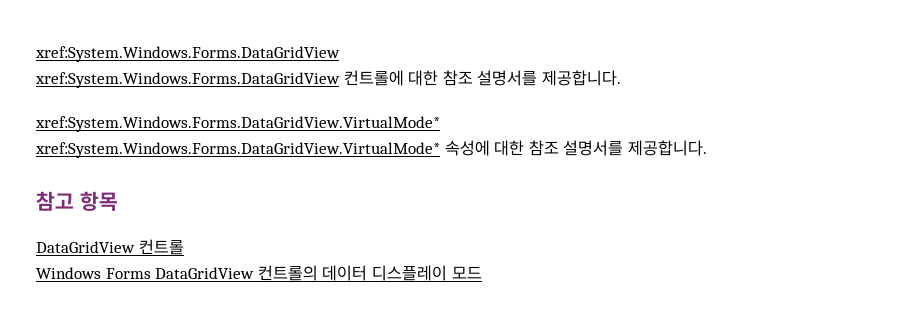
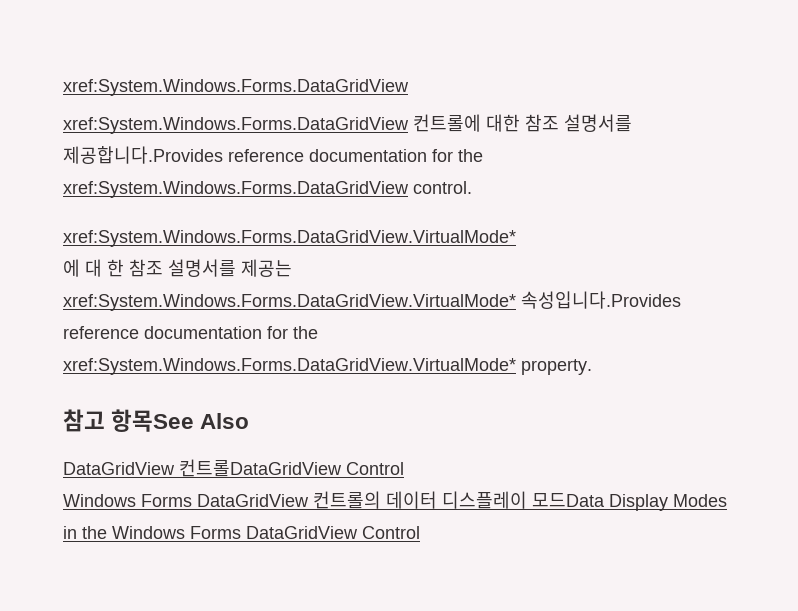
- xref:System.Windows.Forms.DataGridView 컨트롤에 대한 참조 설명서를 제공합니다.
+ xref:System.Windows.Forms.DataGridView 컨트롤에 대한 참조 설명서를 제공합니다.Provides reference documentation for the xref:System.Windows.Forms.DataGridView control.
  xref:System.Windows.Forms.DataGridView.VirtualMode*
- xref:System.Windows.Forms.DataGridView.VirtualMode* 속성에 대한 참조 설명서를 제공합니다.
+ 에 대 한 참조 설명서를 제공는 xref:System.Windows.Forms.DataGridView.VirtualMode* 속성입니다.Provides reference documentation for the xref:System.Windows.Forms.DataGridView.VirtualMode* property.
- 참고 항목
- DataGridView 컨트롤
+ 참고 항목See Also
+ DataGridView 컨트롤DataGridView Control
- Windows Forms DataGridView 컨트롤의 데이터 디스플레이 모드
+ Windows Forms DataGridView 컨트롤의 데이터 디스플레이 모드Data Display Modes in the Windows Forms DataGridView Control

